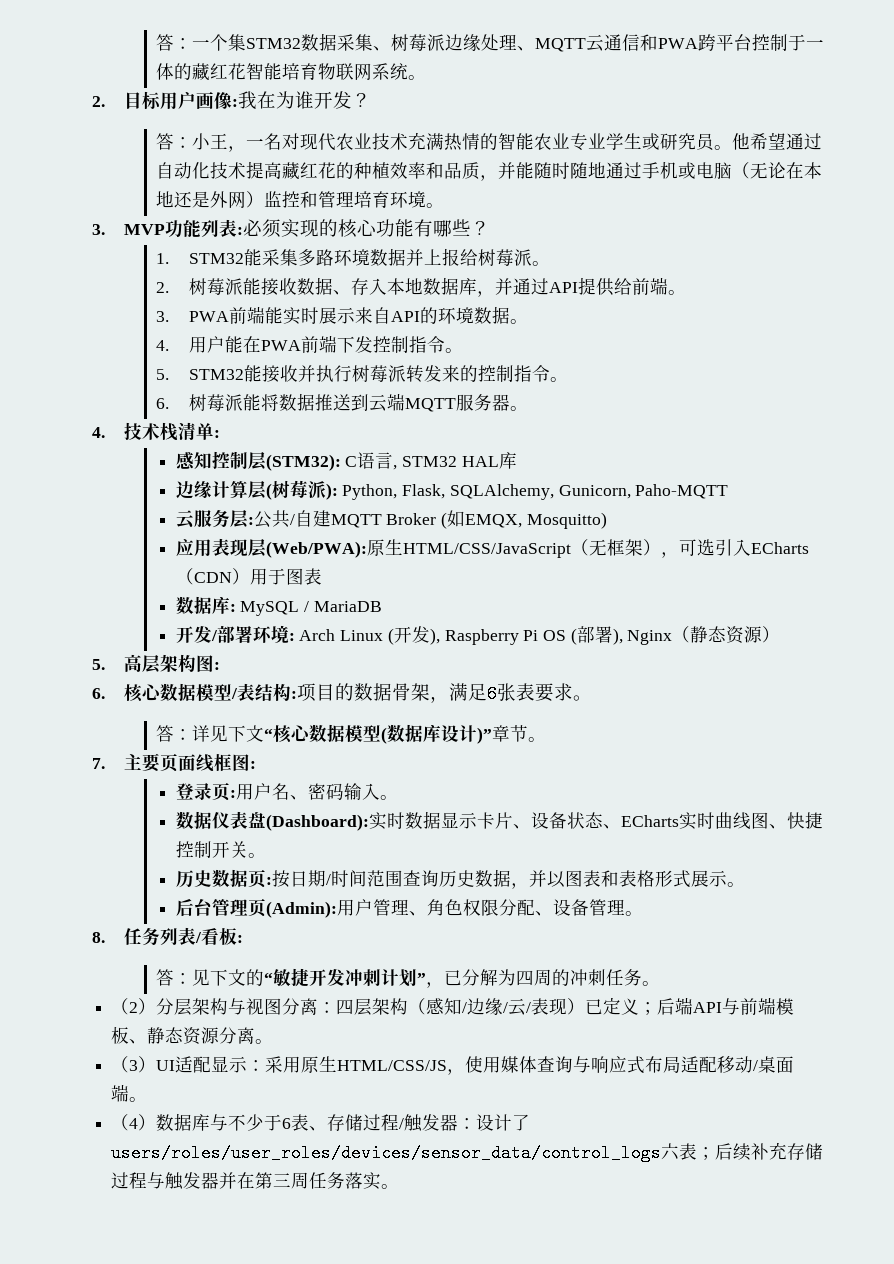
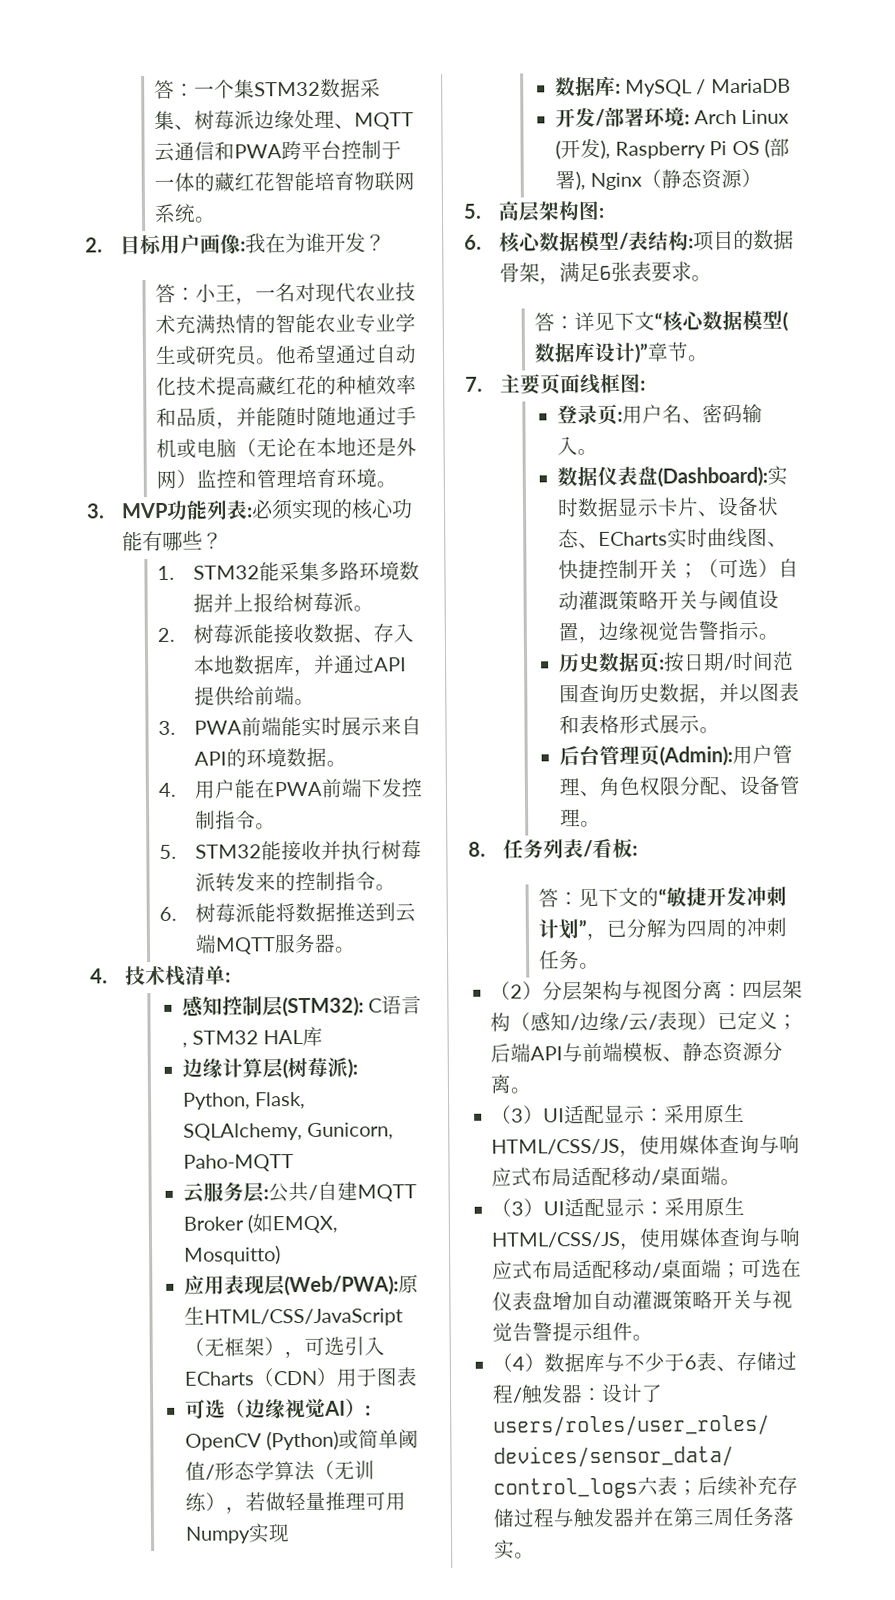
+ 可选（边缘视觉AI）: OpenCV (Python)或简单阈值/形态学算法（无训练），若做轻量推理可用Numpy实现
- 数据仪表盘(Dashboard):实时数据显示卡片、设备状态、ECharts实时曲线图、快捷控制开关。
+ 数据仪表盘(Dashboard):实时数据显示卡片、设备状态、ECharts实时曲线图、快捷控制开关；（可选）自动灌溉策略开关与阈值设置，边缘视觉告警指示。
+ （3）UI适配显示：采用原生HTML/CSS/JS，使用媒体查询与响应式布局适配移动/桌面端；可选在仪表盘增加自动灌溉策略开关与视觉告警提示组件。

